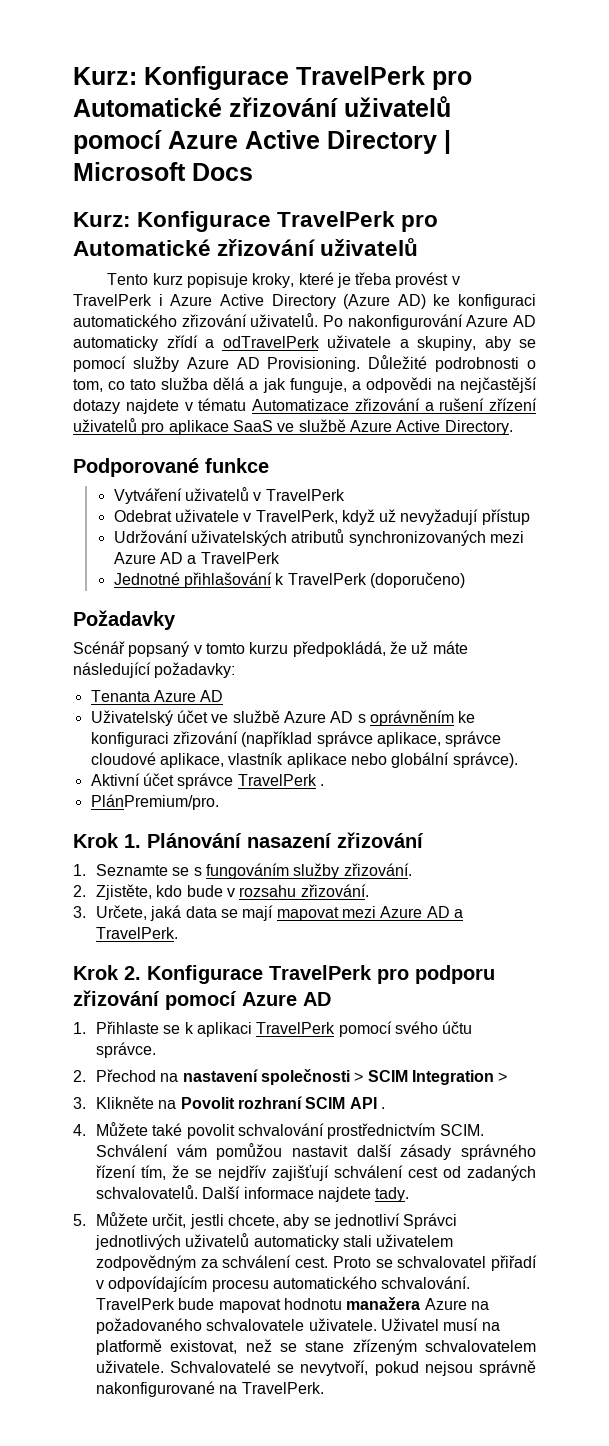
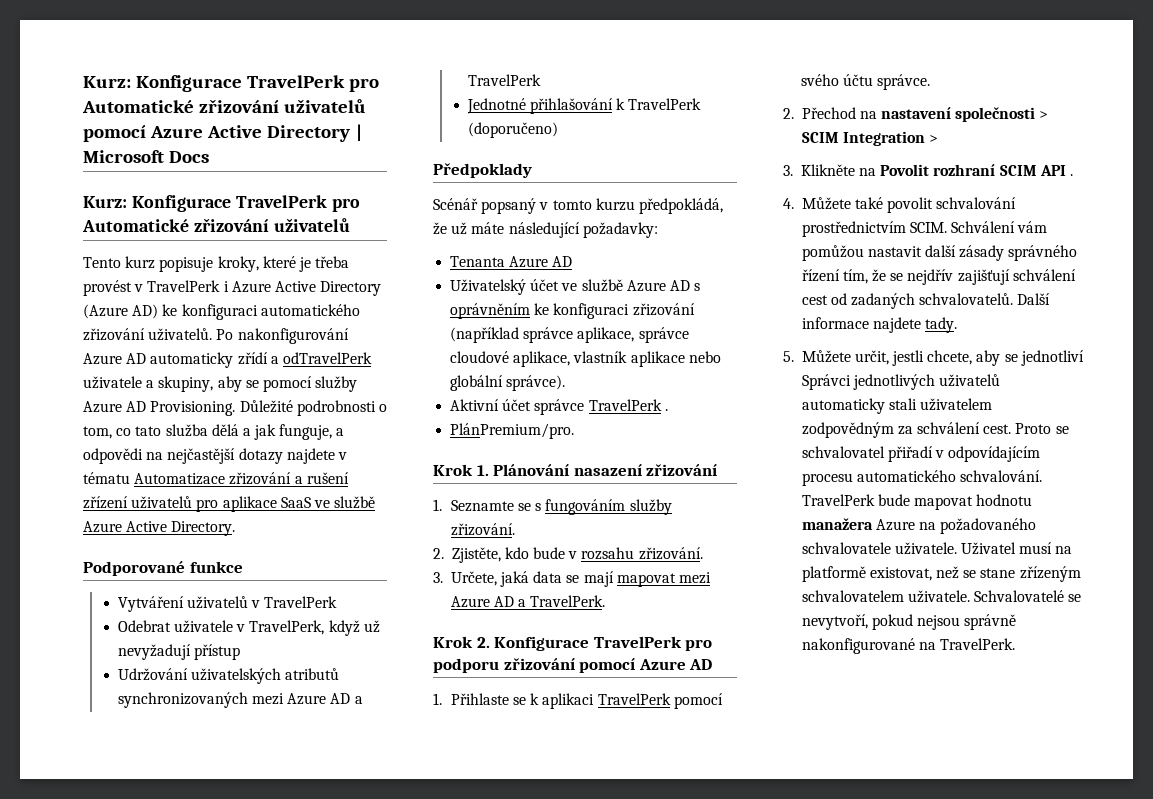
- Požadavky
+ Předpoklady

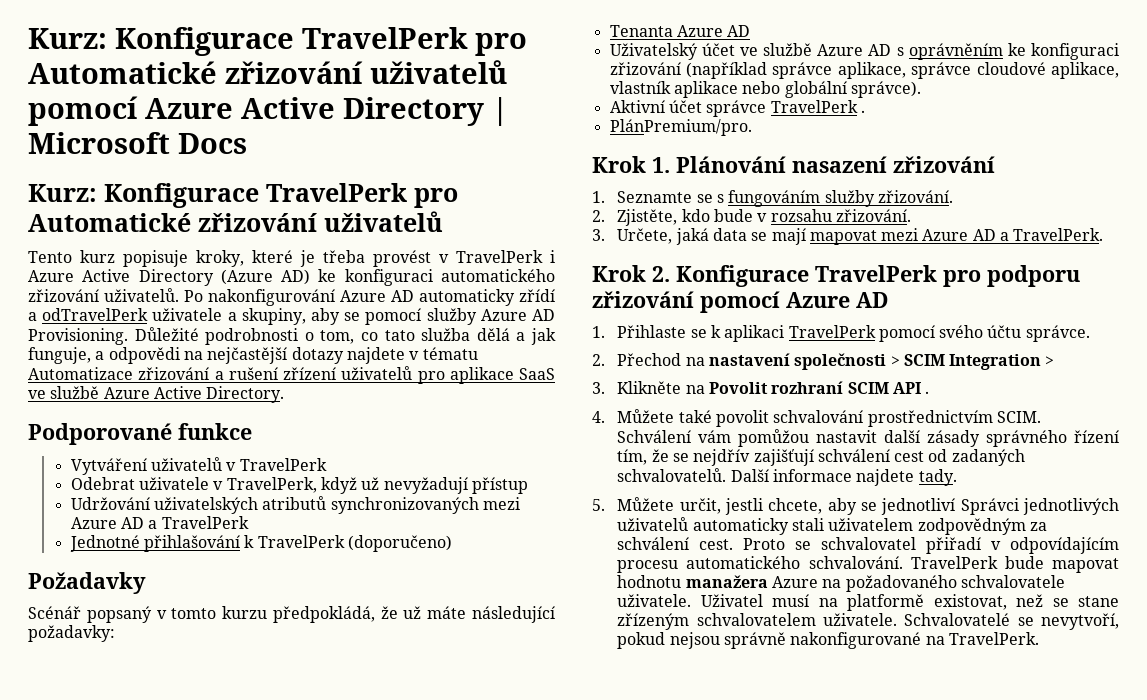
- Předpoklady
+ Požadavky

